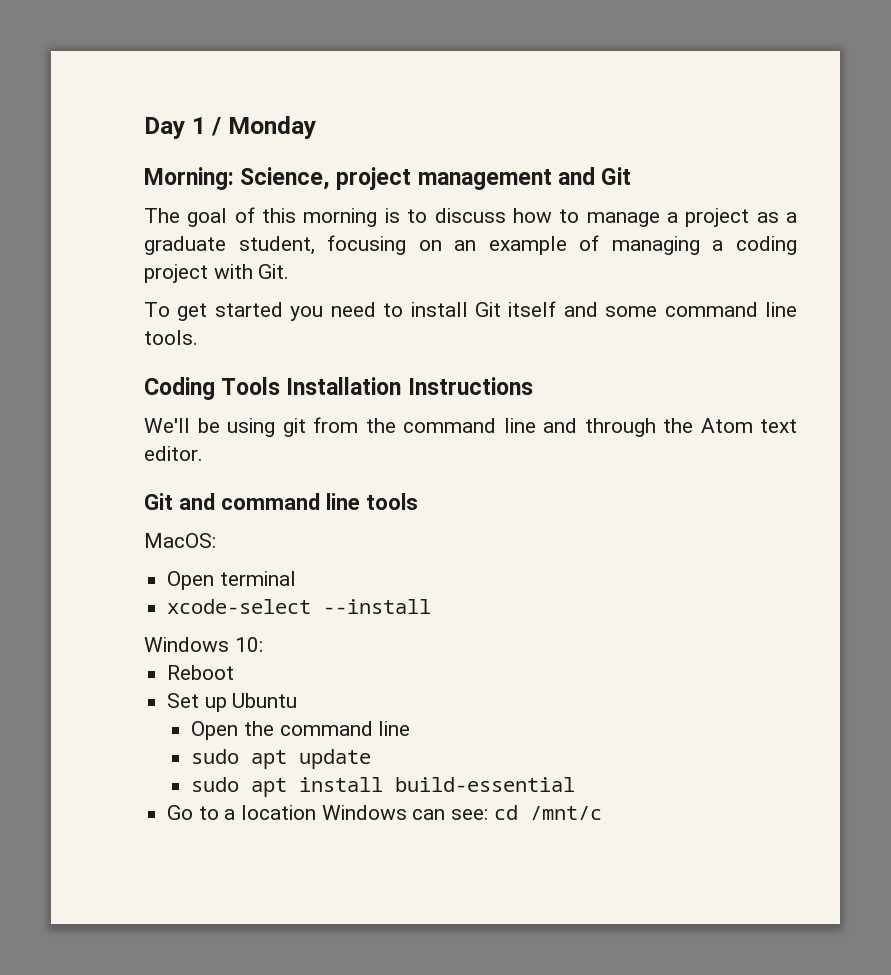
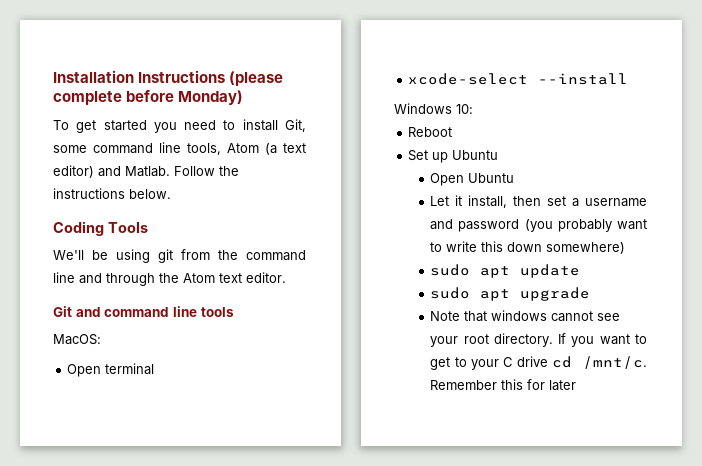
- Day 1 / Monday
- Morning: Science, project management and Git
- The goal of this morning is to discuss how to manage a project as a graduate student, focusing on an example of managing a coding project with Git.
+ Installation Instructions (please complete before Monday)
- To get started you need to install Git itself and some command line tools.
+ To get started you need to install Git, some command line tools, Atom (a text editor) and Matlab. Follow the instructions below.
- Coding Tools Installation Instructions
+ Coding Tools
- Open the command line
+ Open Ubuntu
+ Let it install, then set a username and password (you probably want to write this down somewhere)
- sudo apt install build-essential
- Go to a location Windows can see: cd /mnt/c
+ sudo apt upgrade
+ Note that windows cannot see your root directory. If you want to get to your C drive cd /mnt/c. Remember this for later

